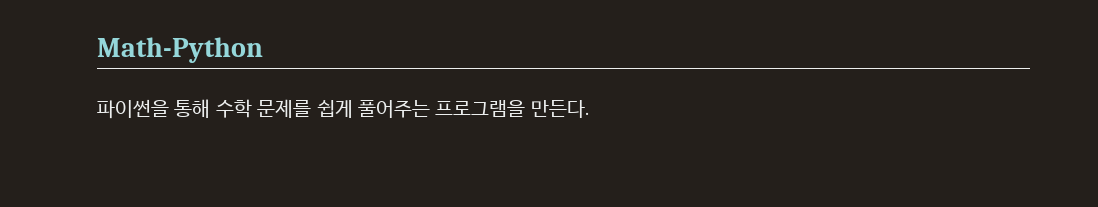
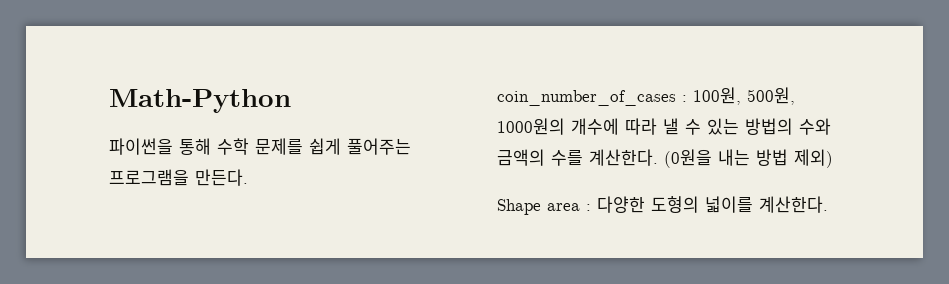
+ coin_number_of_cases : 100원, 500원, 1000원의 개수에 따라 낼 수 있는 방법의 수와 금액의 수를 계산한다. (0원을 내는 방법 제외)
+ Shape area : 다양한 도형의 넓이를 계산한다.

